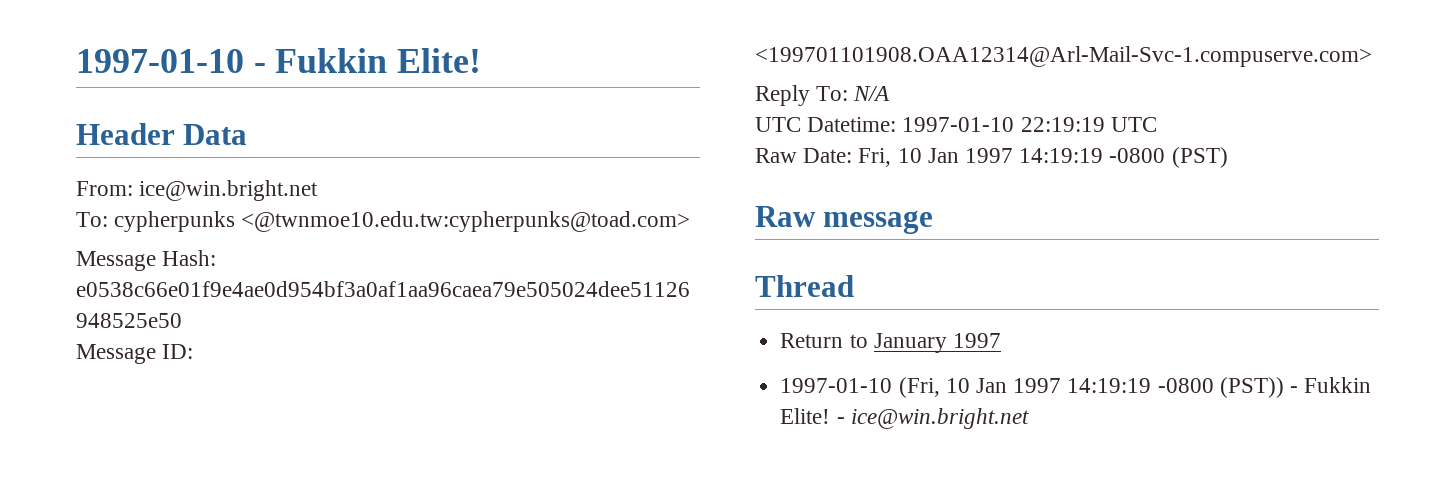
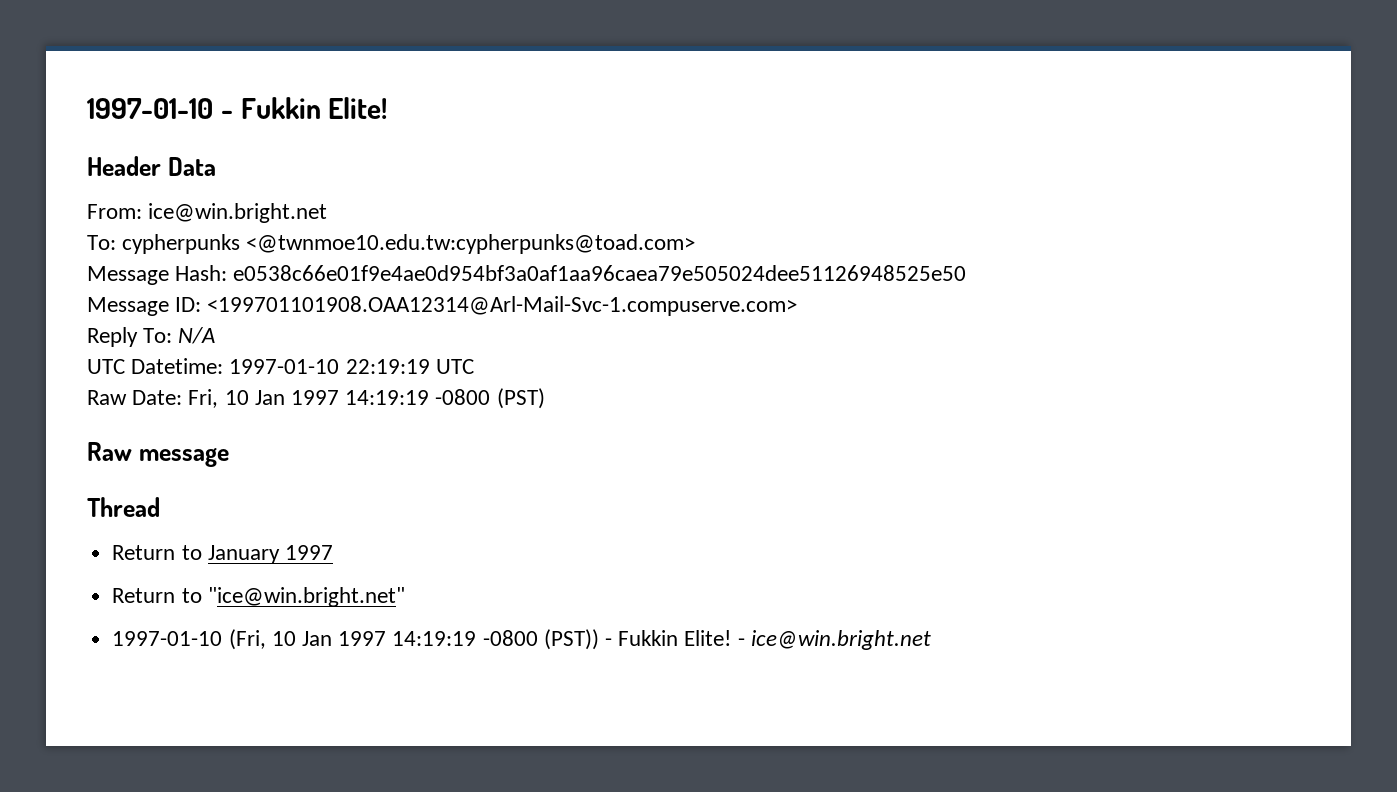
+ Return to "ice@win.bright.net"

